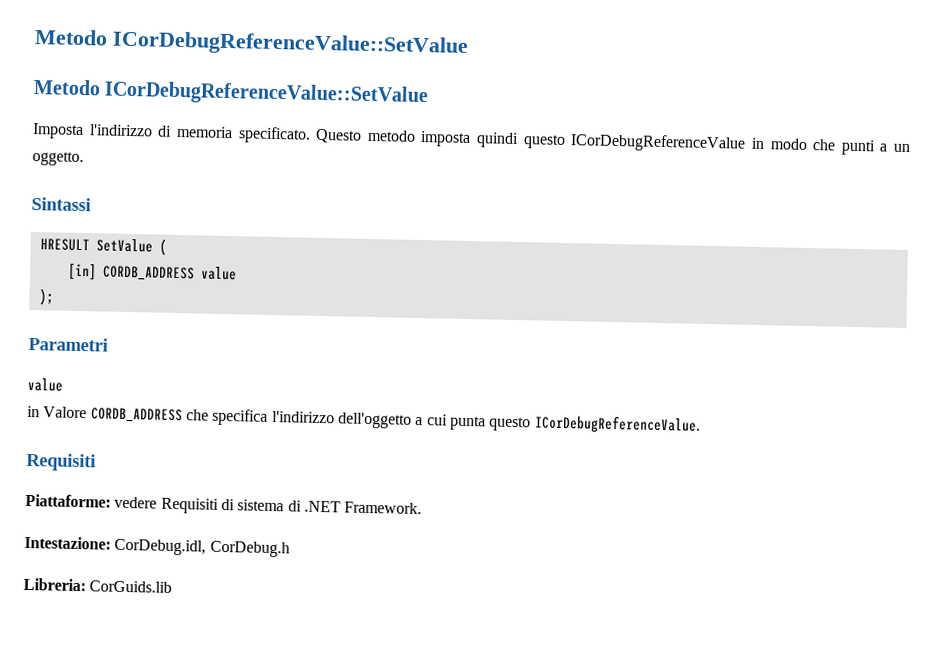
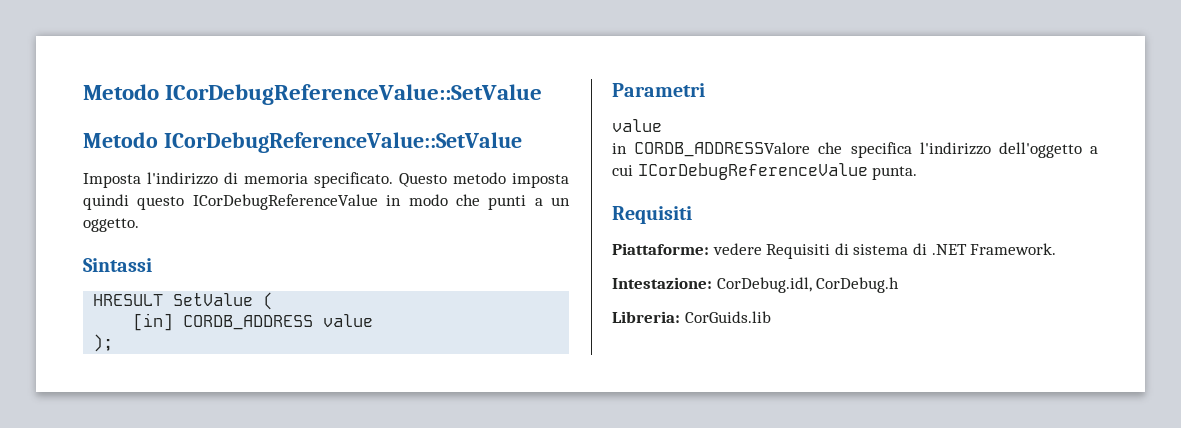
- in Valore CORDB_ADDRESS che specifica l'indirizzo dell'oggetto a cui punta questo ICorDebugReferenceValue.
+ in CORDB_ADDRESSValore che specifica l'indirizzo dell'oggetto a cui ICorDebugReferenceValue punta.

